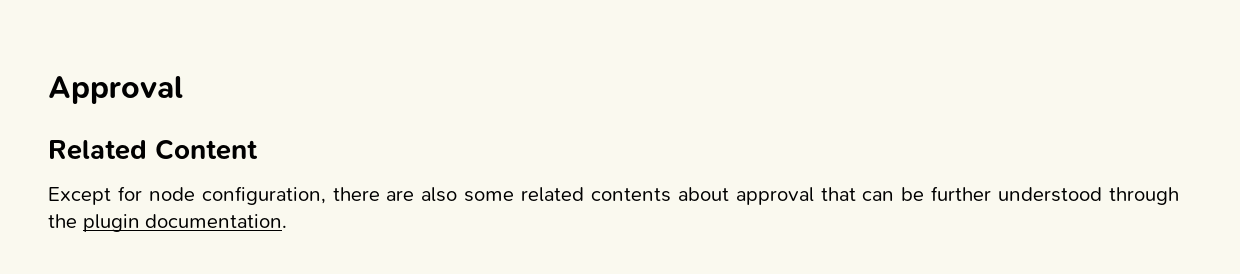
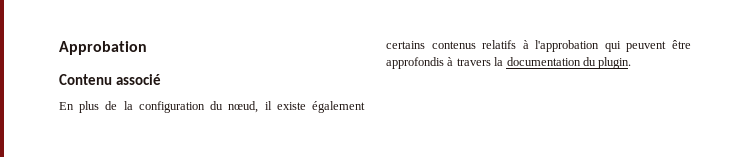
- Approval
- Related Content
- Except for node configuration, there are also some related contents about approval that can be further understood through the plugin documentation.
+ Approbation
+ Contenu associé
+ En plus de la configuration du nœud, il existe également certains contenus relatifs à l'approbation qui peuvent être approfondis à travers la documentation du plugin.

